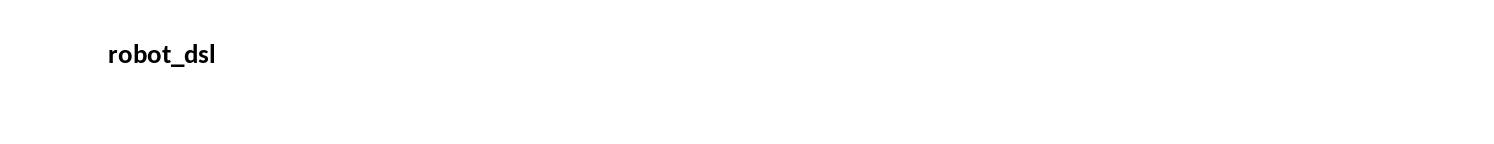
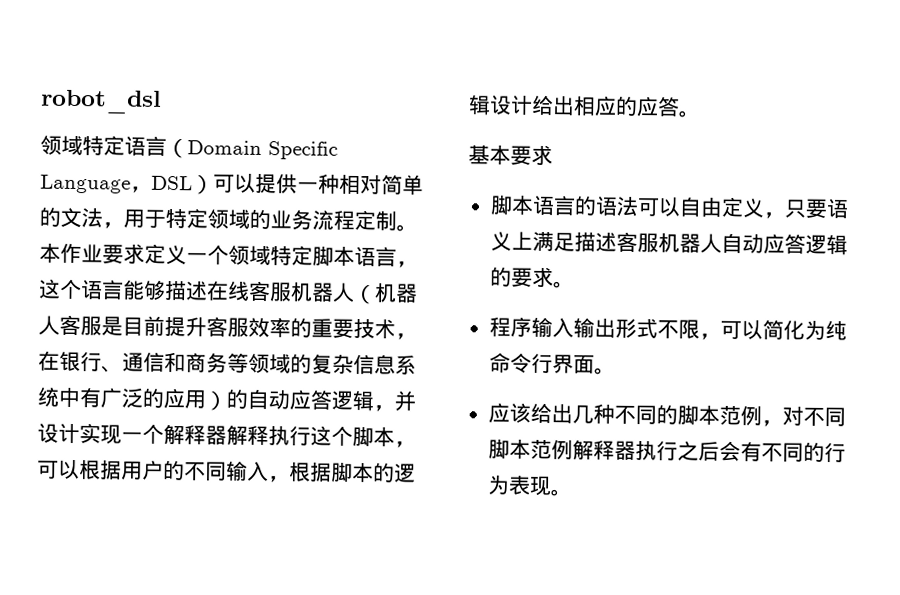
+ 领域特定语言（Domain Specific Language，DSL）可以提供一种相对简单的文法，用于特定领域的业务流程定制。本作业要求定义一个领域特定脚本语言，这个语言能够描述在线客服机器人（机器人客服是目前提升客服效率的重要技术，在银行、通信和商务等领域的复杂信息系统中有广泛的应用）的自动应答逻辑，并设计实现一个解释器解释执行这个脚本，可以根据用户的不同输入，根据脚本的逻辑设计给出相应的应答。
+ 基本要求
+ 脚本语言的语法可以自由定义，只要语义上满足描述客服机器人自动应答逻辑的要求。
+ 程序输入输出形式不限，可以简化为纯命令行界面。
+ 应该给出几种不同的脚本范例，对不同脚本范例解释器执行之后会有不同的行为表现。

